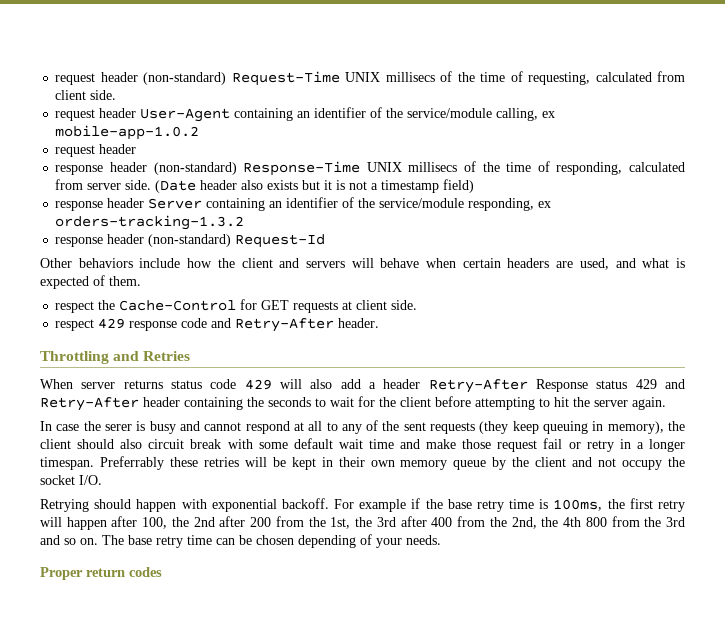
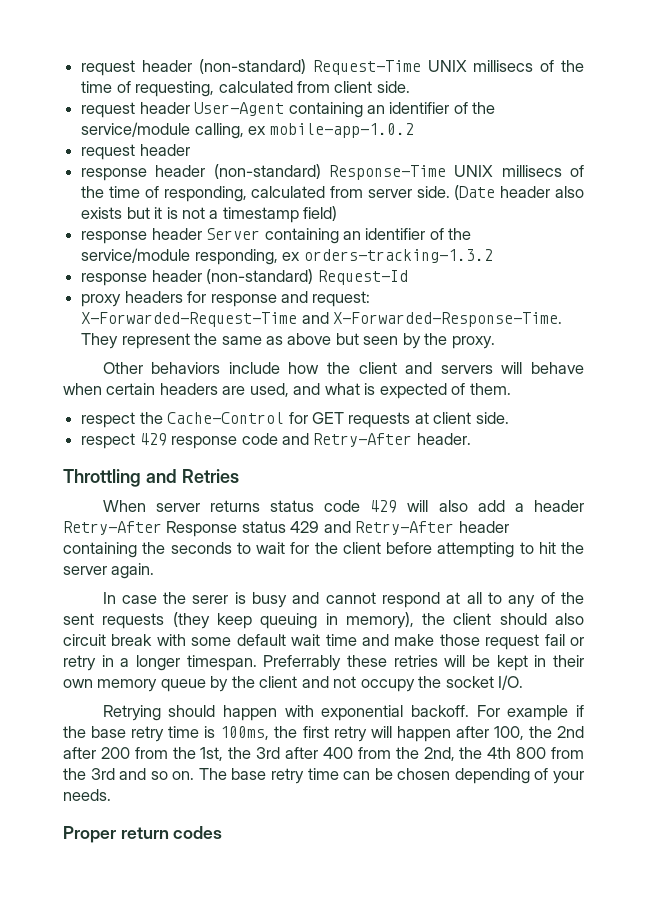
+ proxy headers for response and request: X-Forwarded-Request-Time and X-Forwarded-Response-Time. They represent the same as above but seen by the proxy.

